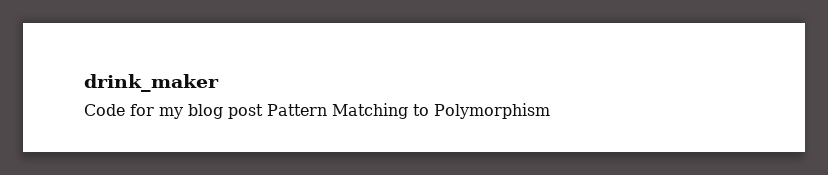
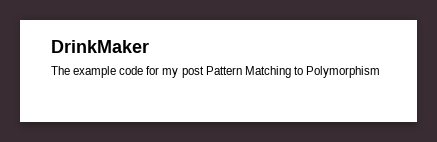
- drink_maker
- Code for my blog post Pattern Matching to Polymorphism
+ DrinkMaker
+ The example code for my post Pattern Matching to Polymorphism

